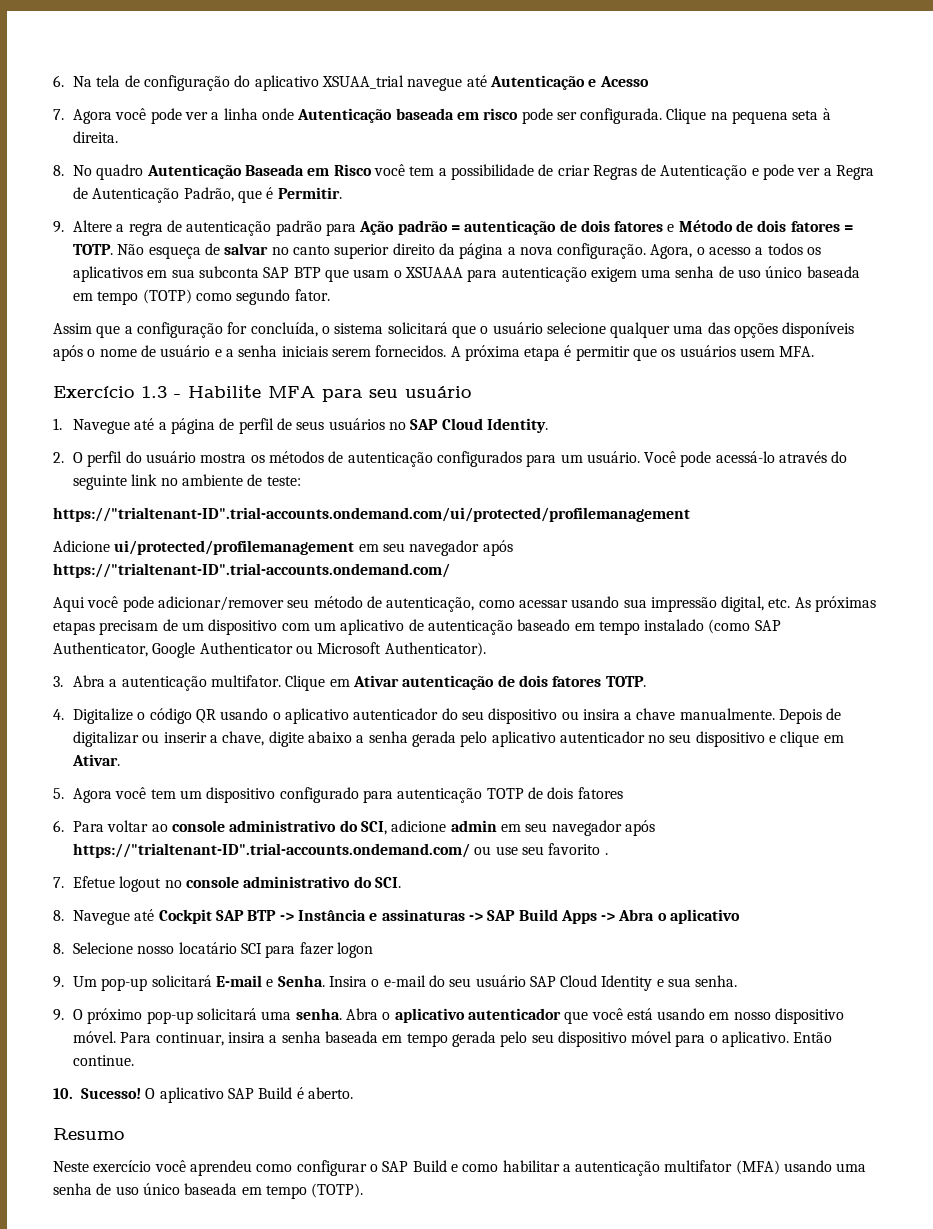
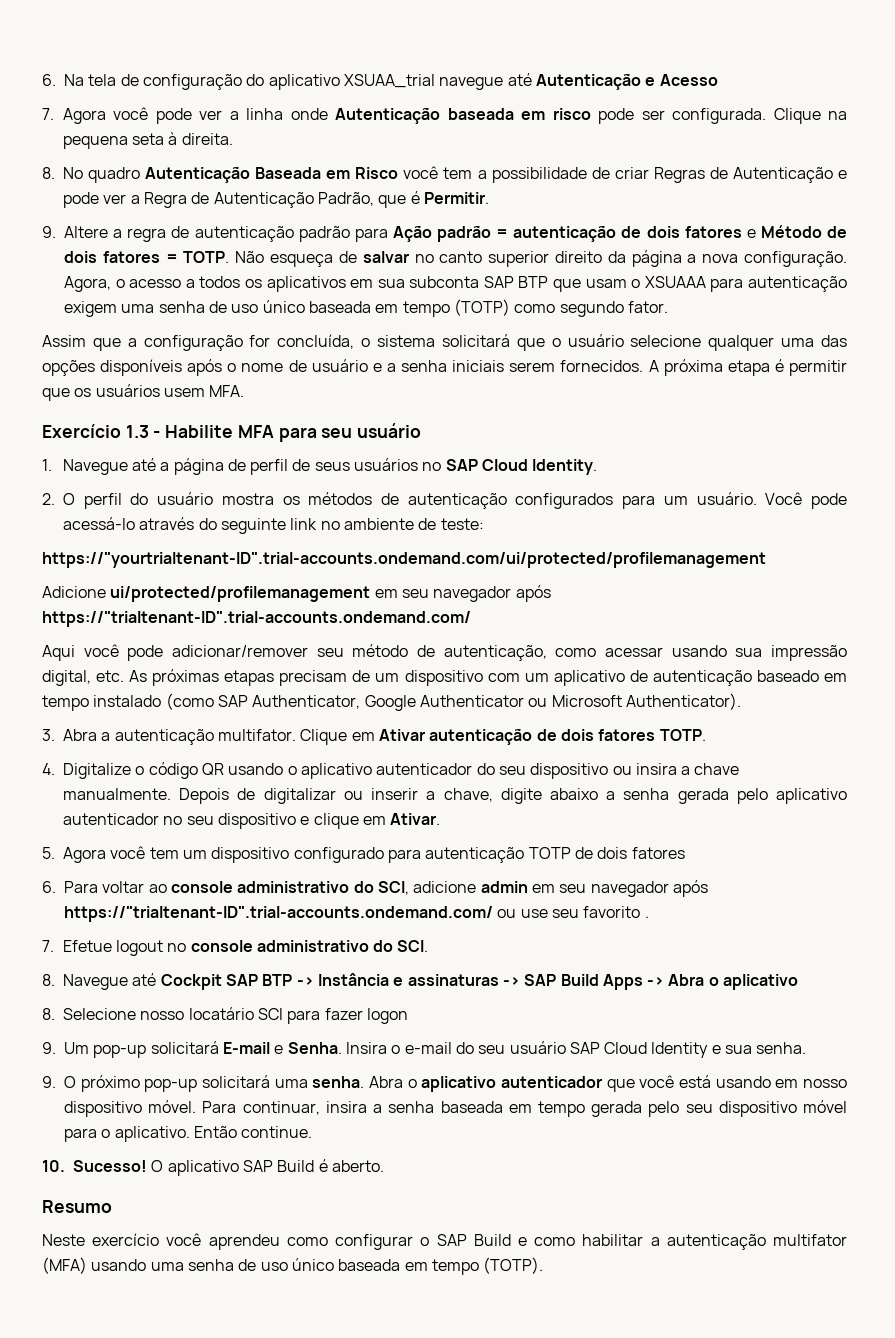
- https://"trialtenant-ID".trial-accounts.ondemand.com/ui/protected/profilemanagement
+ https://"yourtrialtenant-ID".trial-accounts.ondemand.com/ui/protected/profilemanagement

